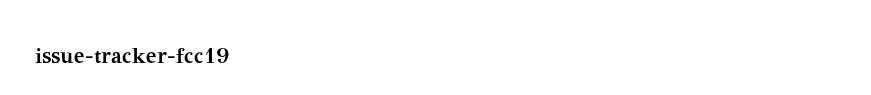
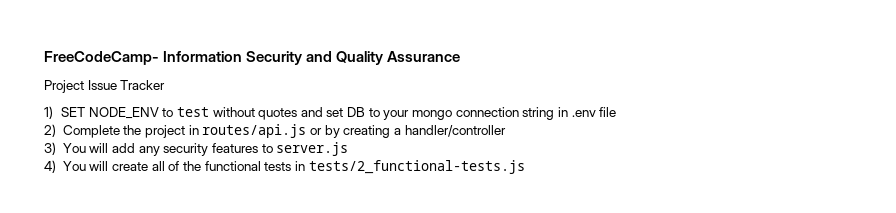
- issue-tracker-fcc19
+ FreeCodeCamp- Information Security and Quality Assurance
+ Project Issue Tracker
+ 1) SET NODE_ENV to test without quotes and set DB to your mongo connection string in .env file
+ 2) Complete the project in routes/api.js or by creating a handler/controller
+ 3) You will add any security features to server.js
+ 4) You will create all of the functional tests in tests/2_functional-tests.js

